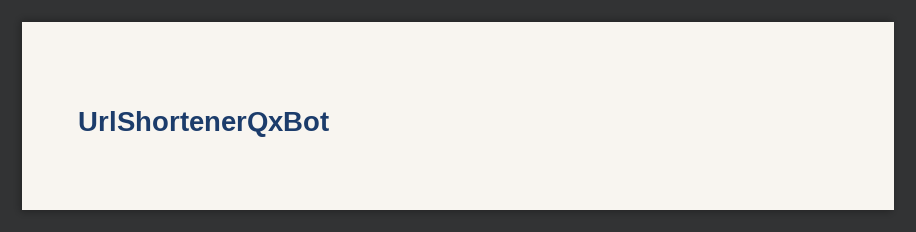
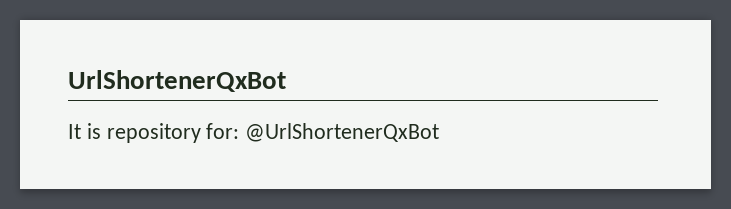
+ It is repository for: @UrlShortenerQxBot

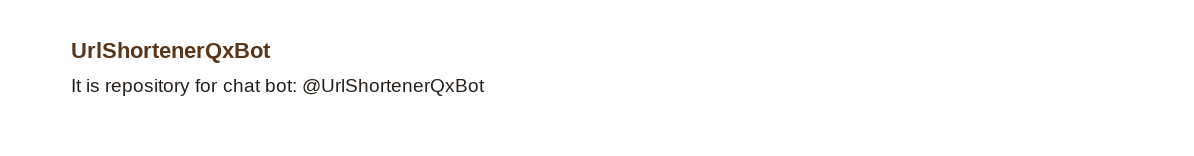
- It is repository for: @UrlShortenerQxBot
+ It is repository for chat bot: @UrlShortenerQxBot

